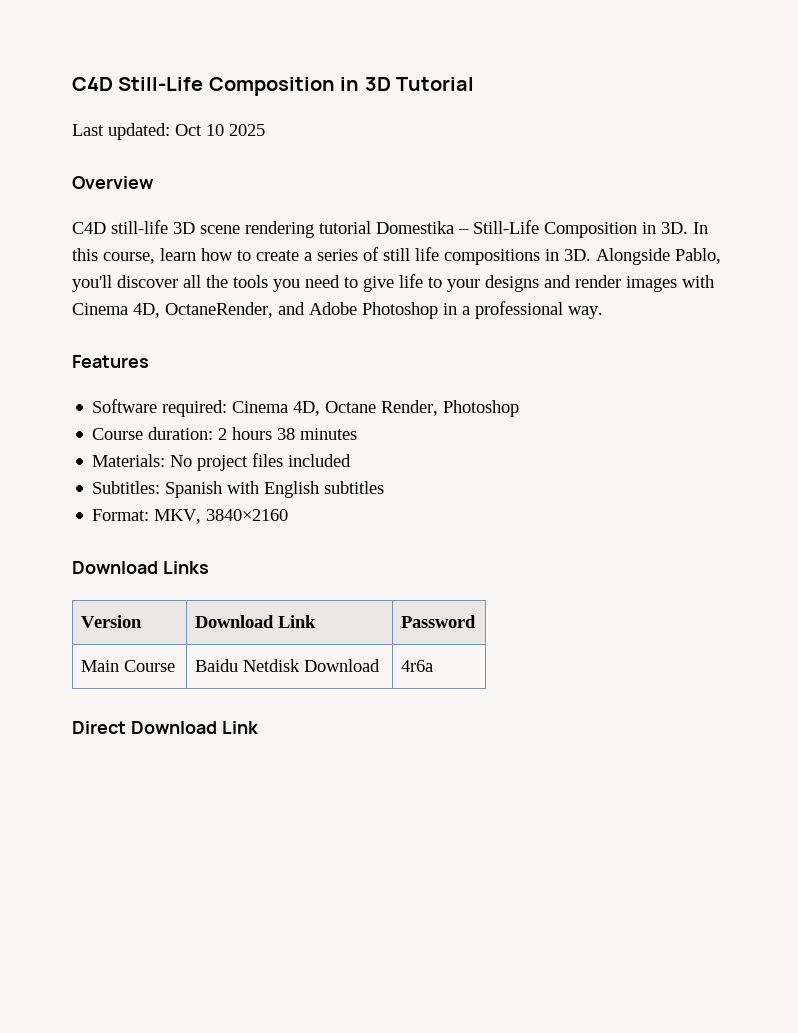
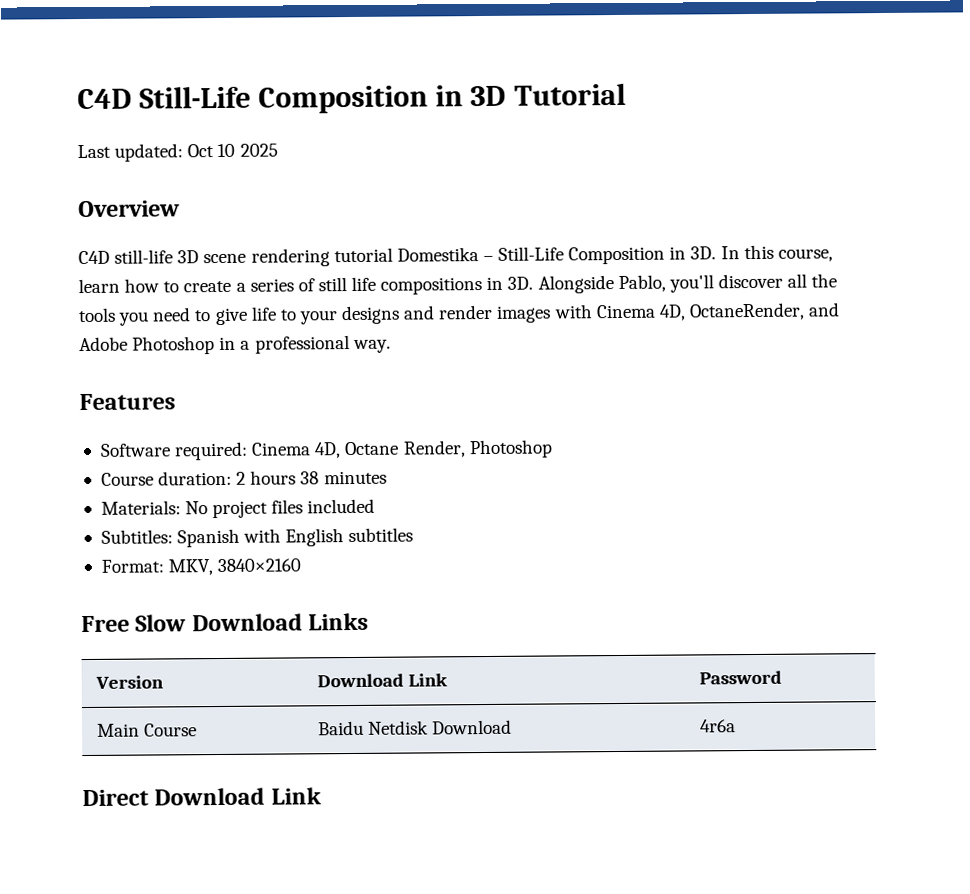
- Download Links
+ Free Slow Download Links

